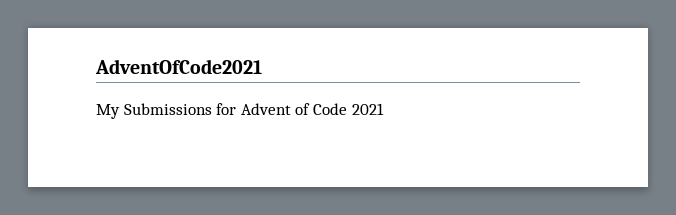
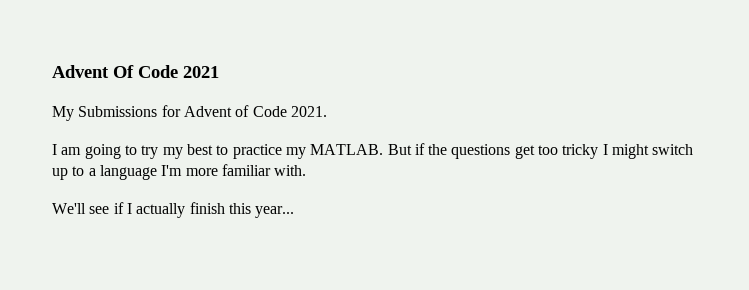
- AdventOfCode2021
+ Advent Of Code 2021
- My Submissions for Advent of Code 2021
+ My Submissions for Advent of Code 2021.
+ I am going to try my best to practice my MATLAB. But if the questions get too tricky I might switch up to a language I'm more familiar with.
+ We'll see if I actually finish this year...

